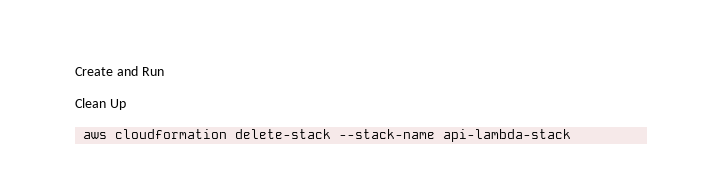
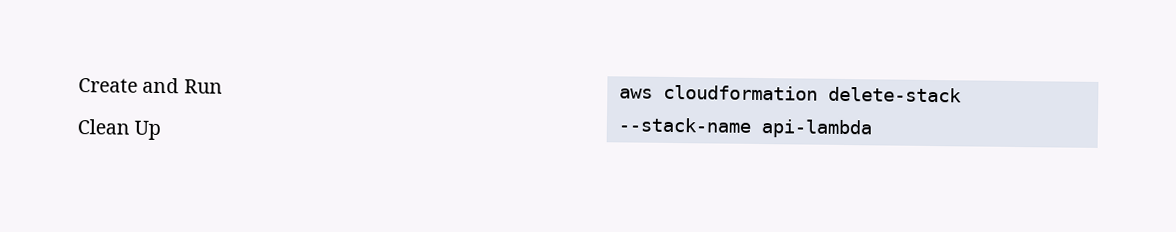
- aws cloudformation delete-stack --stack-name api-lambda-stack
+ aws cloudformation delete-stack --stack-name api-lambda

